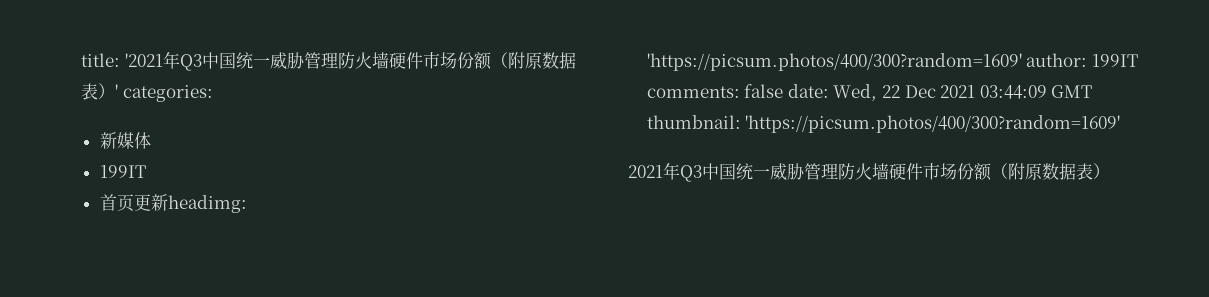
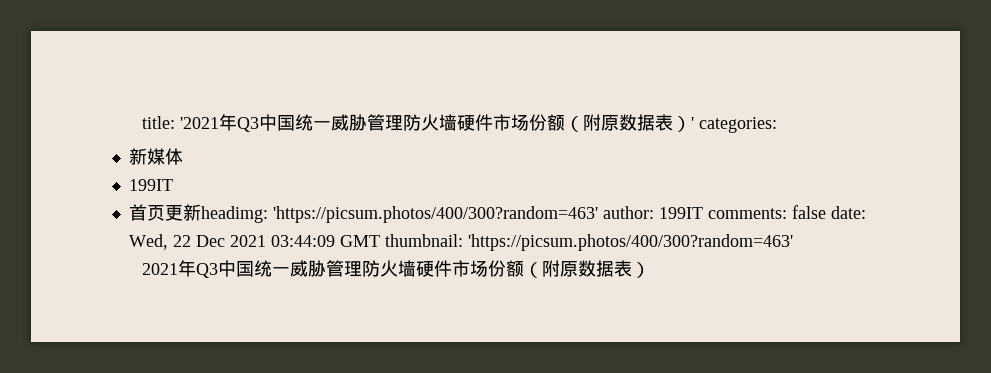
- 首页更新headimg: 'https://picsum.photos/400/300?random=1609' author: 199IT comments: false date: Wed, 22 Dec 2021 03:44:09 GMT thumbnail: 'https://picsum.photos/400/300?random=1609'
+ 首页更新headimg: 'https://picsum.photos/400/300?random=463' author: 199IT comments: false date: Wed, 22 Dec 2021 03:44:09 GMT thumbnail: 'https://picsum.photos/400/300?random=463'

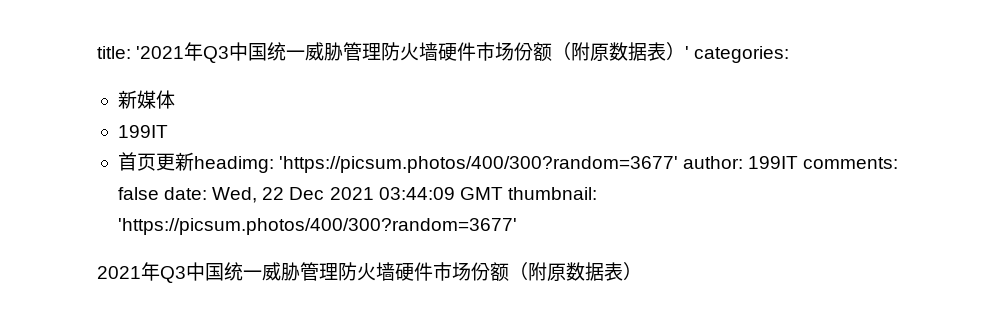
- 首页更新headimg: 'https://picsum.photos/400/300?random=463' author: 199IT comments: false date: Wed, 22 Dec 2021 03:44:09 GMT thumbnail: 'https://picsum.photos/400/300?random=463'
+ 首页更新headimg: 'https://picsum.photos/400/300?random=3677' author: 199IT comments: false date: Wed, 22 Dec 2021 03:44:09 GMT thumbnail: 'https://picsum.photos/400/300?random=3677'

